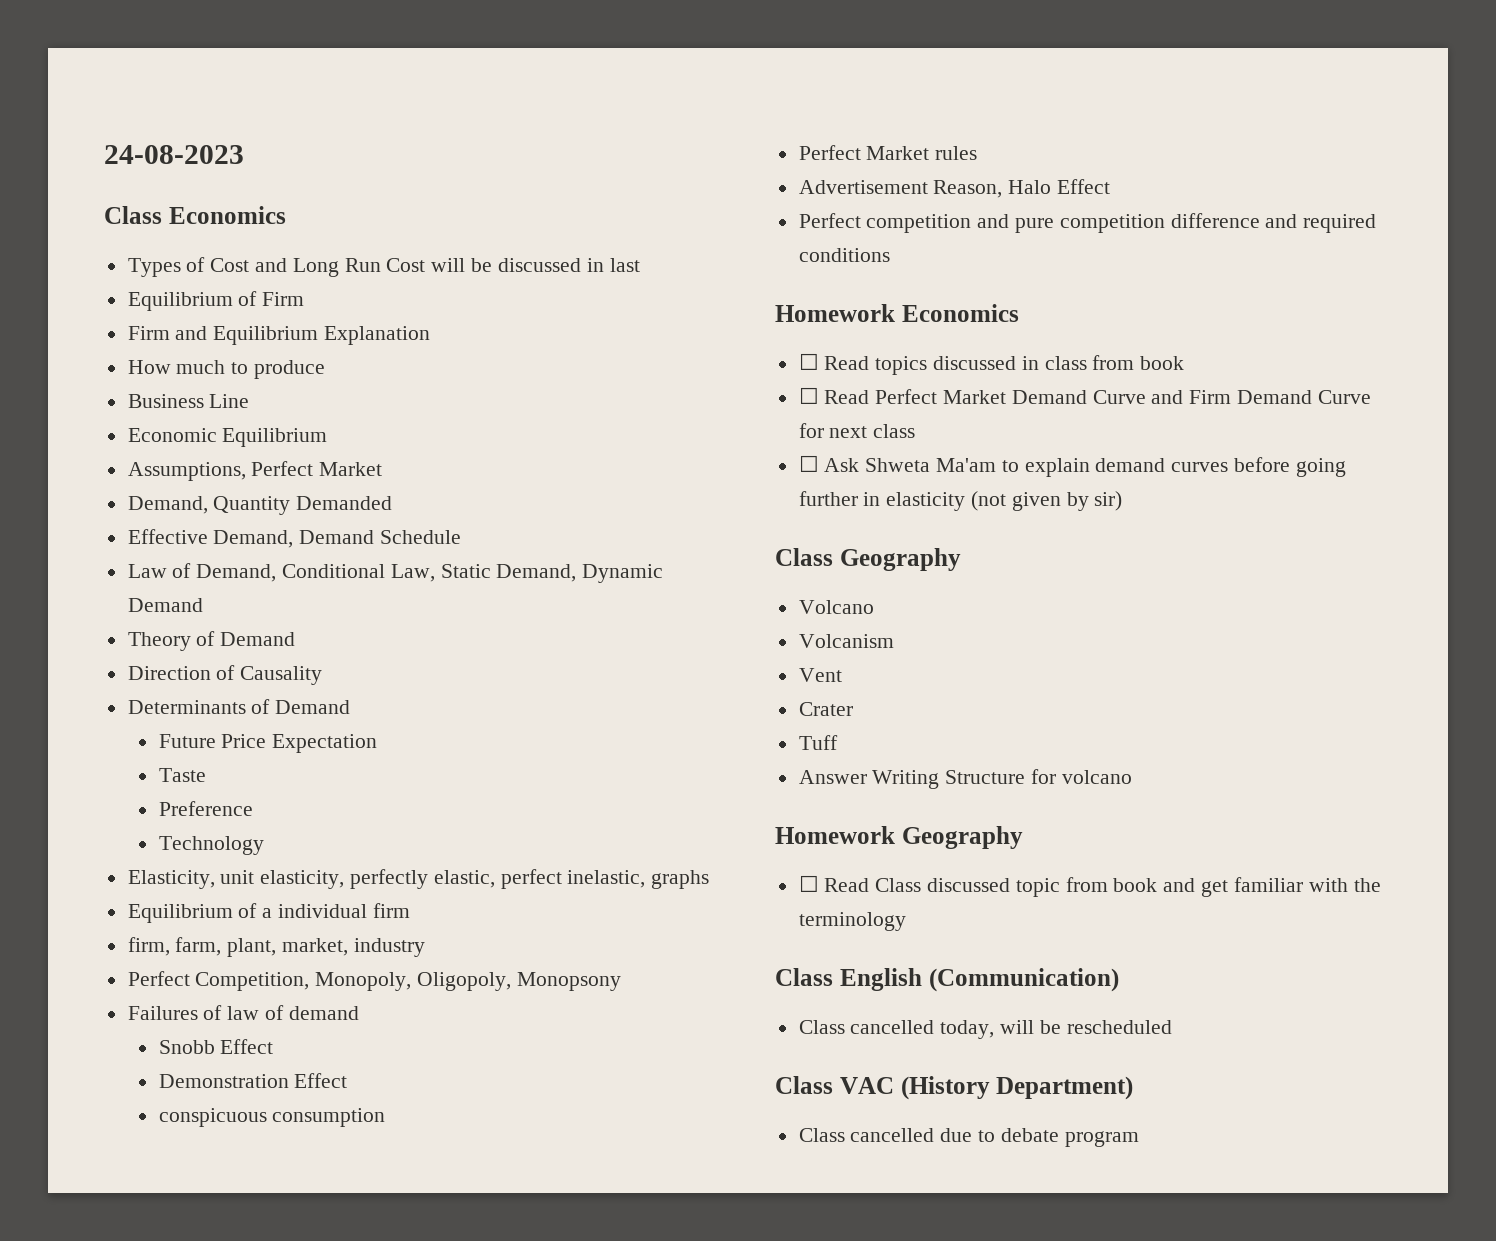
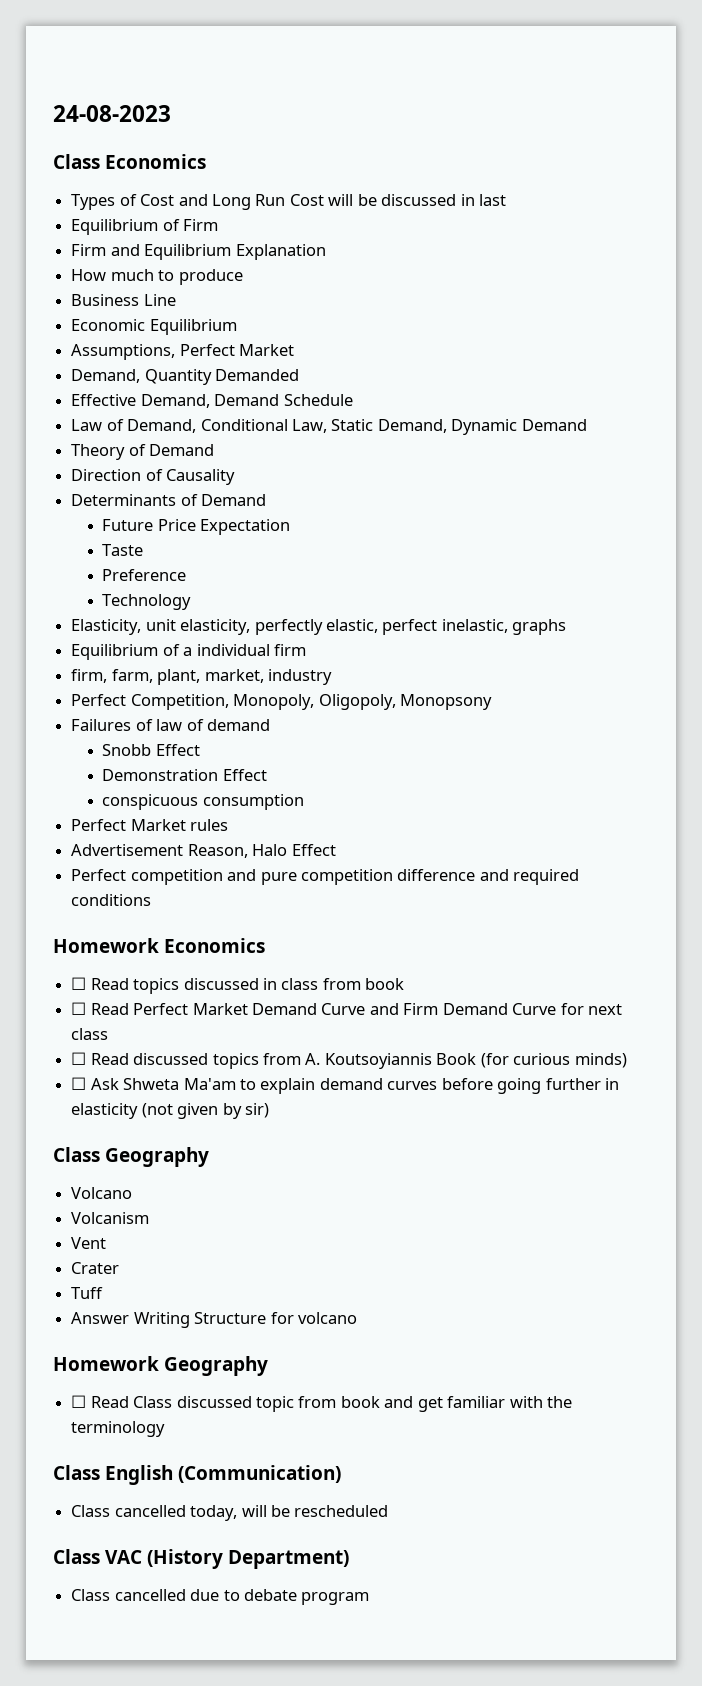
+ ☐ Read discussed topics from A. Koutsoyiannis Book (for curious minds)

